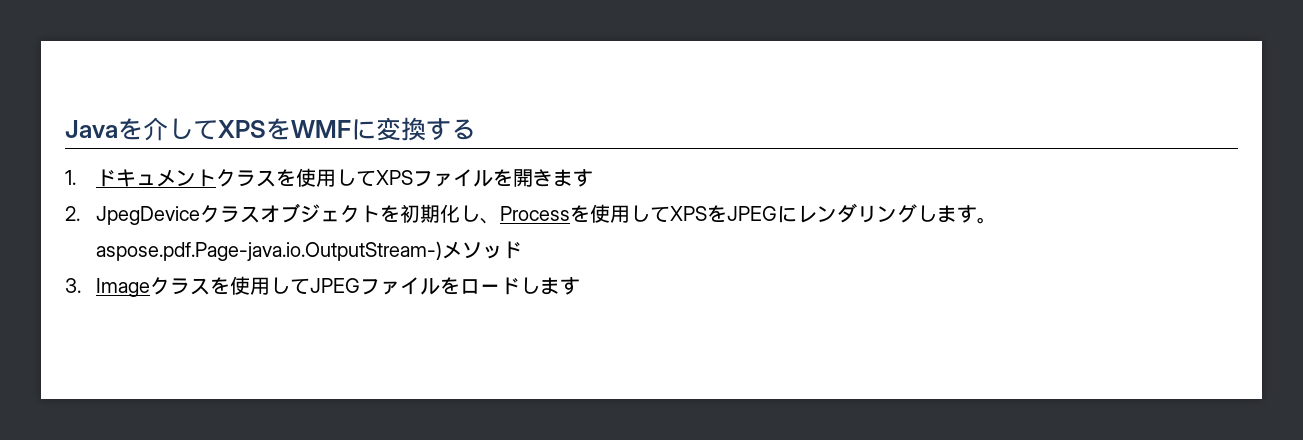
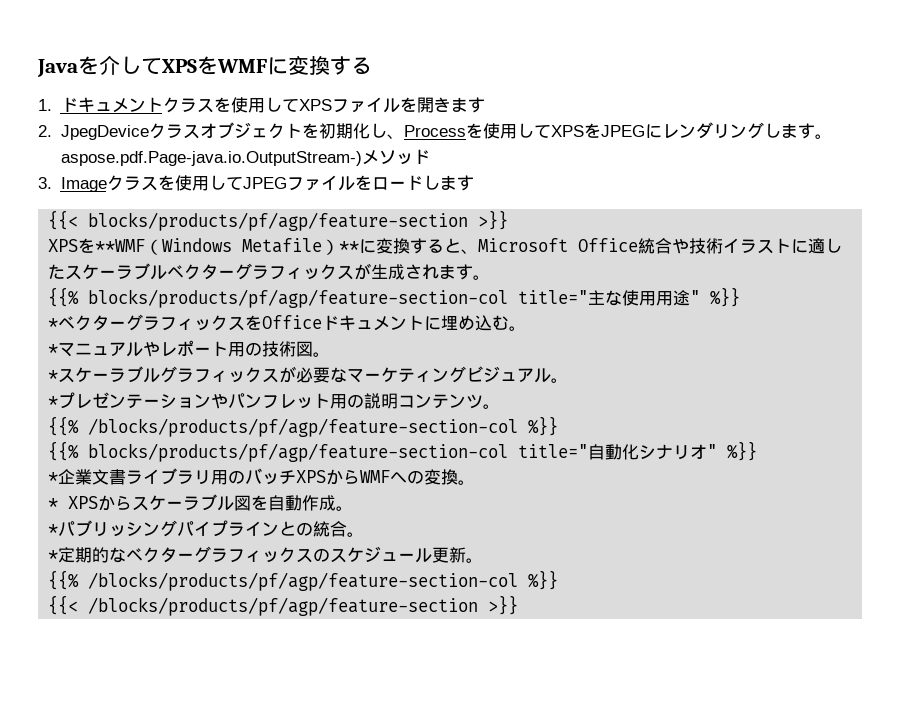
+ {{< blocks/products/pf/agp/feature-section >}}
+ XPSを**WMF（Windows Metafile）**に変換すると、Microsoft Office統合や技術イラストに適したスケーラブルベクターグラフィックスが生成されます。
+ {{% blocks/products/pf/agp/feature-section-col title="主な使用用途" %}}
+ *ベクターグラフィックスをOfficeドキュメントに埋め込む。
+ *マニュアルやレポート用の技術図。
+ *スケーラブルグラフィックスが必要なマーケティングビジュアル。
+ *プレゼンテーションやパンフレット用の説明コンテンツ。
+ {{% /blocks/products/pf/agp/feature-section-col %}}
+ {{% blocks/products/pf/agp/feature-section-col title="自動化シナリオ" %}}
+ *企業文書ライブラリ用のバッチXPSからWMFへの変換。
+ * XPSからスケーラブル図を自動作成。
+ *パブリッシングパイプラインとの統合。
+ *定期的なベクターグラフィックスのスケジュール更新。
+ {{% /blocks/products/pf/agp/feature-section-col %}}
+ {{< /blocks/products/pf/agp/feature-section >}}

